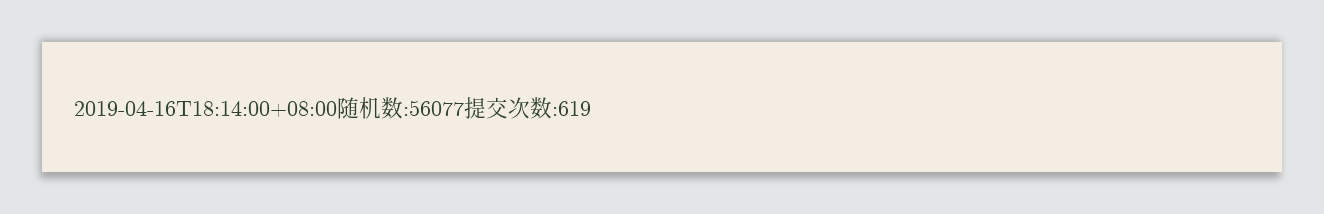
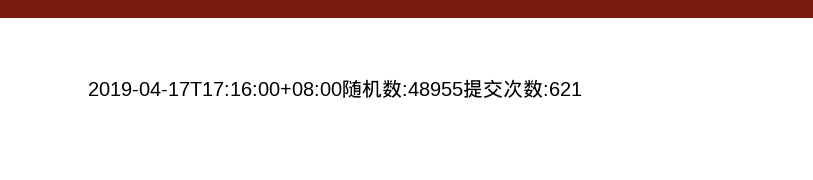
- 2019-04-16T18:14:00+08:00随机数:56077提交次数:619
+ 2019-04-17T17:16:00+08:00随机数:48955提交次数:621

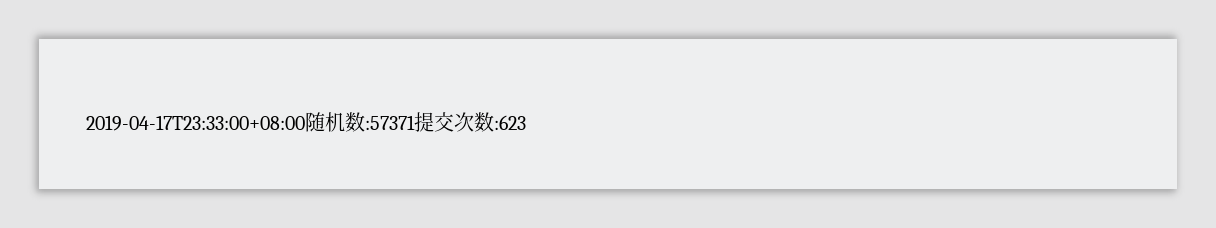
- 2019-04-17T17:16:00+08:00随机数:48955提交次数:621
+ 2019-04-17T23:33:00+08:00随机数:57371提交次数:623

